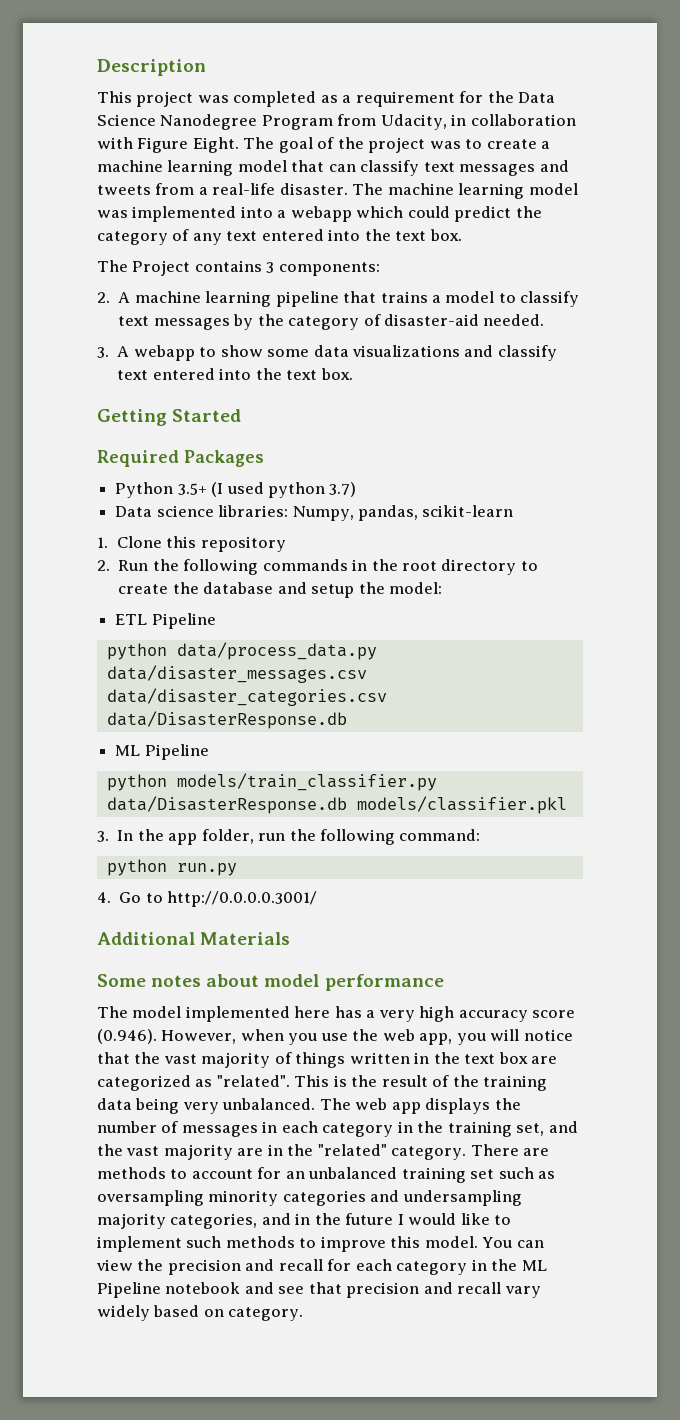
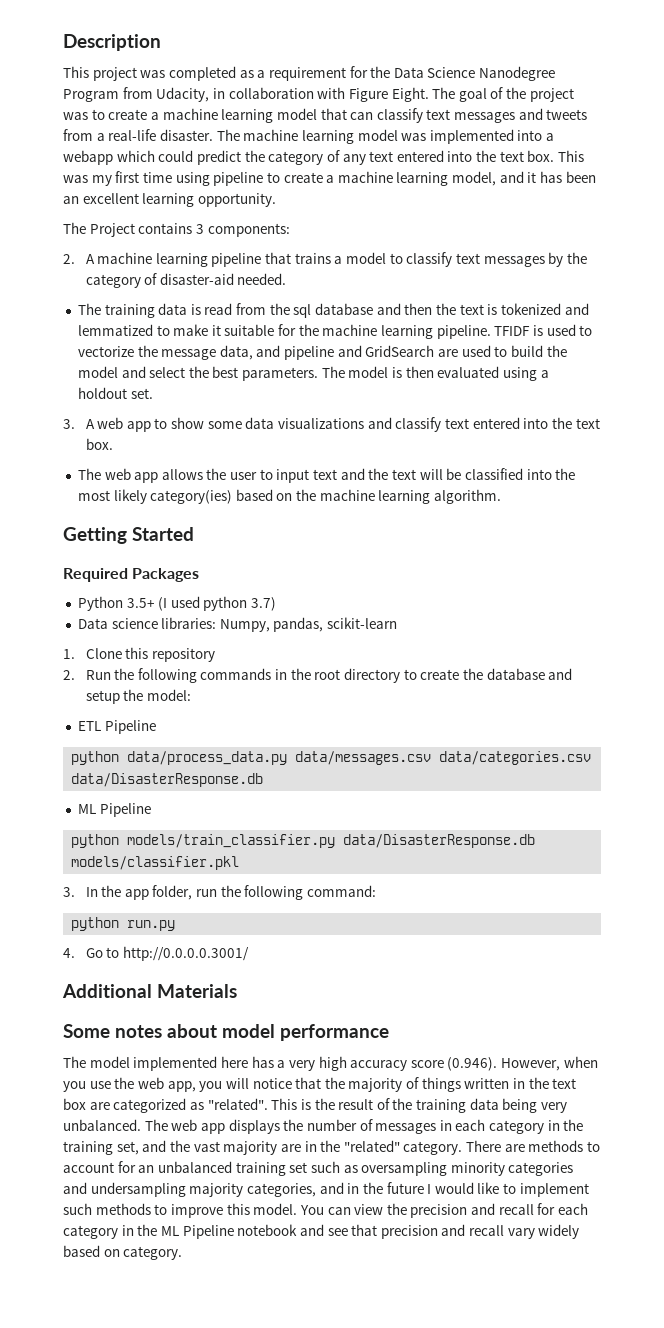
+ This was my first time using pipeline to create a machine learning model, and it has been an excellent learning opportunity.
+ The training data is read from the sql database and then the text is tokenized and lemmatized to make it suitable for the machine learning pipeline. TFIDF is used to vectorize the message data, and pipeline and GridSearch are used to build the model and select the best parameters. The model is then evaluated using a holdout set.
- 3. A webapp to show some data visualizations and classify text entered into the text box.
+ 3. A web app to show some data visualizations and classify text entered into the text box.
+ The web app allows the user to input text and the text will be classified into the most likely category(ies) based on the machine learning algorithm.
- python data/process_data.py data/disaster_messages.csv data/disaster_categories.csv data/DisasterResponse.db
+ python data/process_data.py data/messages.csv data/categories.csv data/DisasterResponse.db
- The model implemented here has a very high accuracy score (0.946). However, when you use the web app, you will notice that the vast majority of things written in the text box are categorized as "related".
+ The model implemented here has a very high accuracy score (0.946). However, when you use the web app, you will notice that the majority of things written in the text box are categorized as "related".

